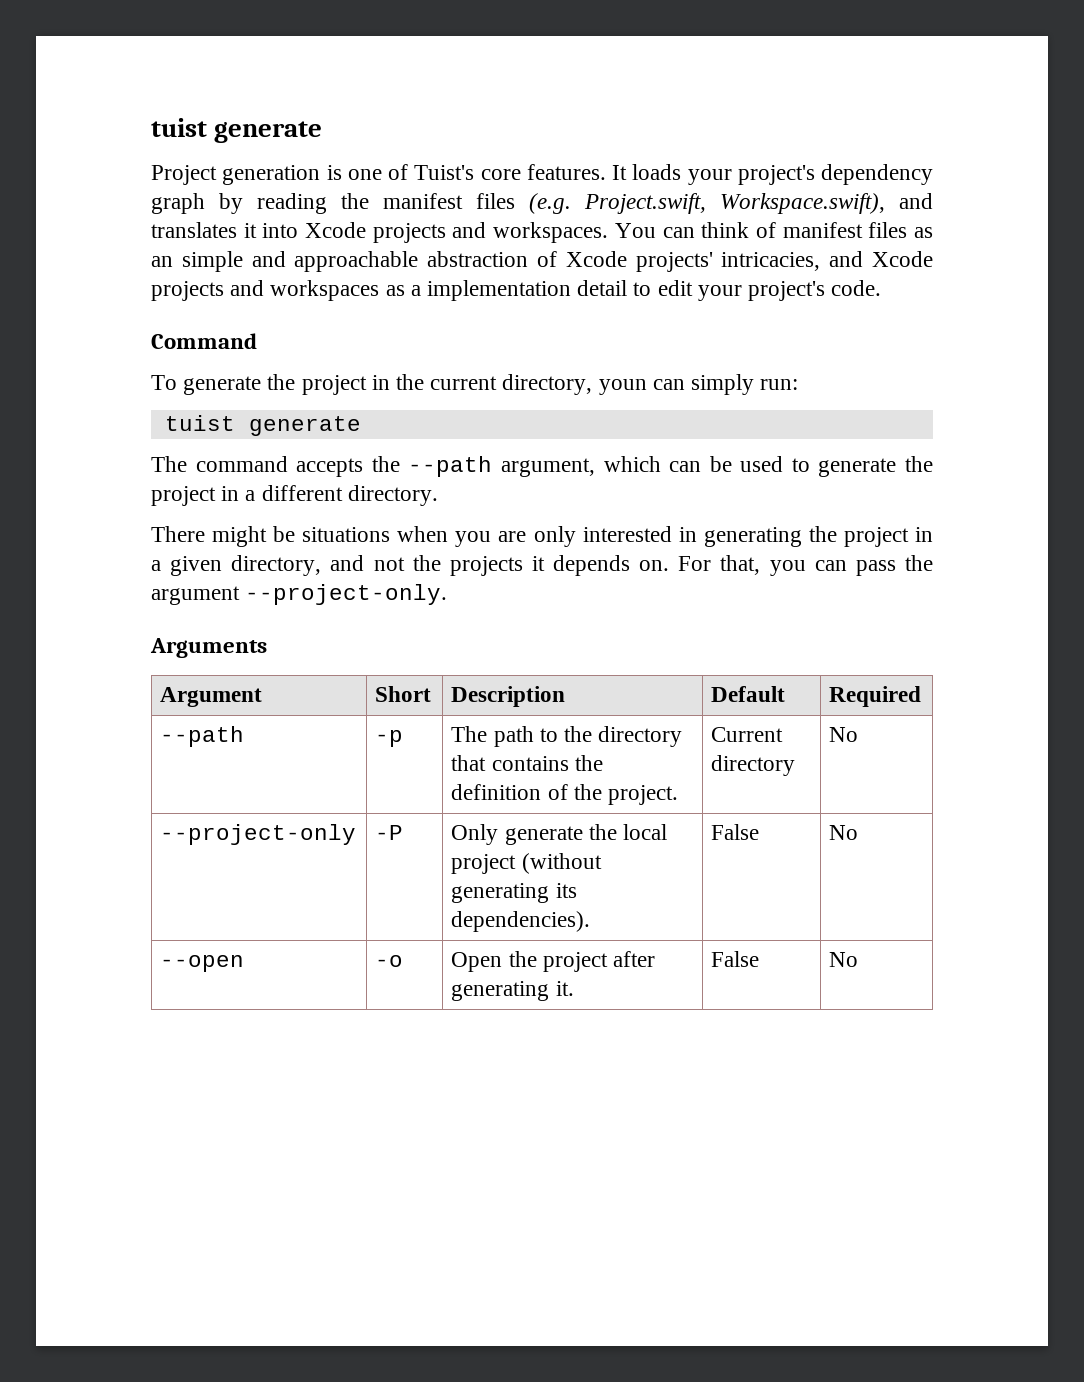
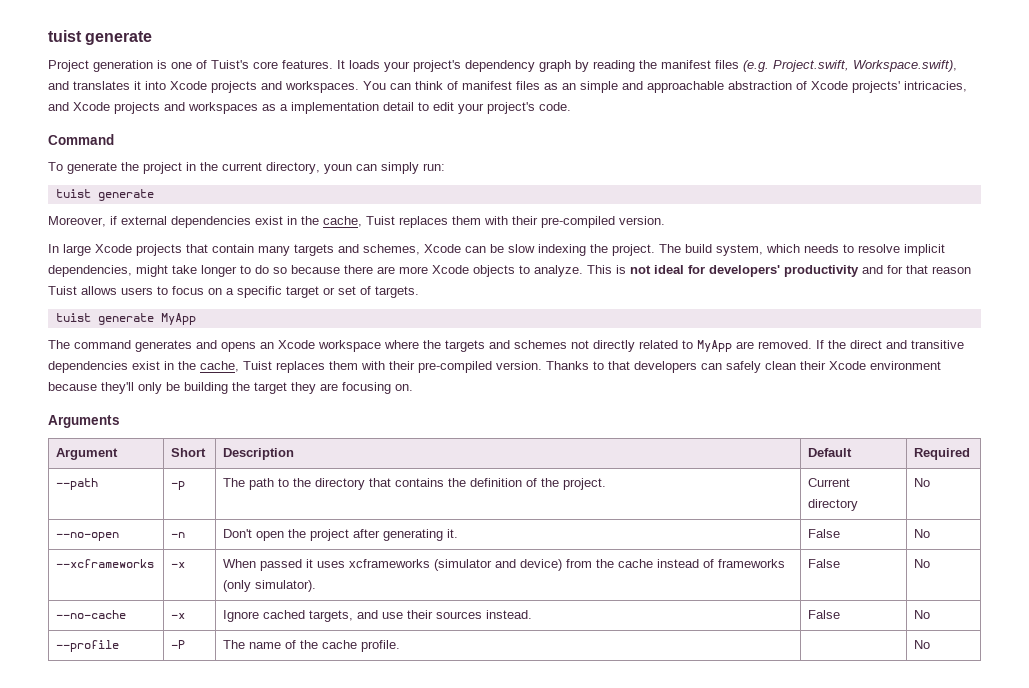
- The command accepts the --path argument, which can be used to generate the project in a different directory.
- There might be situations when you are only interested in generating the project in a given directory, and not the projects it depends on. For that, you can pass the argument --project-only.
+ Moreover, if external dependencies exist in the cache, Tuist replaces them with their pre-compiled version.
+ In large Xcode projects that contain many targets and schemes, Xcode can be slow indexing the project. The build system, which needs to resolve implicit dependencies, might take longer to do so because there are more Xcode objects to analyze. This is not ideal for developers' productivity and for that reason Tuist allows users to focus on a specific target or set of targets.
+ tuist generate MyApp
+ The command generates and opens an Xcode workspace where the targets and schemes not directly related to MyApp are removed. If the direct and transitive dependencies exist in the cache, Tuist replaces them with their pre-compiled version. Thanks to that developers can safely clean their Xcode environment because they'll only be building the target they are focusing on.
- --project-only | -P | Only generate the local project (without generating its dependencies). | False | No
- --open | -o | Open the project after generating it. | False | No
+ --no-open | -n | Don't open the project after generating it. | False | No
+ --xcframeworks | -x | When passed it uses xcframeworks (simulator and device) from the cache instead of frameworks (only simulator). | False | No
+ --no-cache | -x | Ignore cached targets, and use their sources instead. | False | No
+ --profile | -P | The name of the cache profile. | | No

